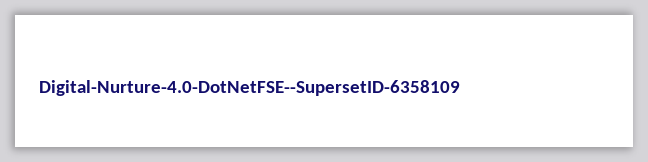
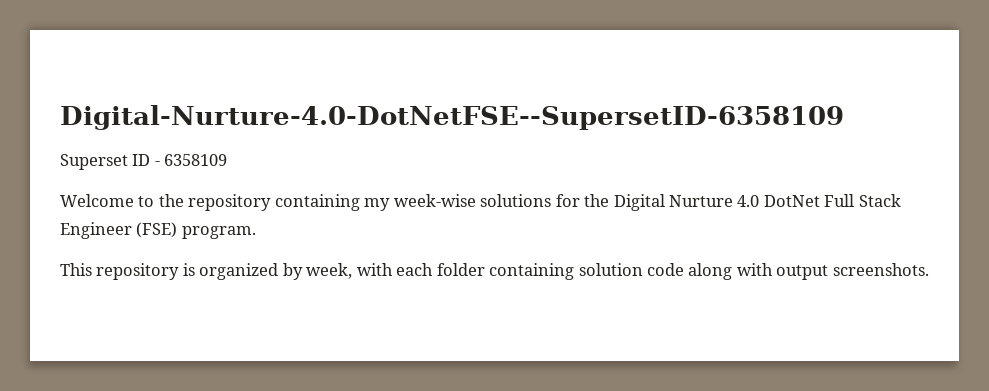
+ Superset ID - 6358109
+ Welcome to the repository containing my week-wise solutions for the Digital Nurture 4.0 DotNet Full Stack Engineer (FSE) program.
+ This repository is organized by week, with each folder containing solution code along with output screenshots.

